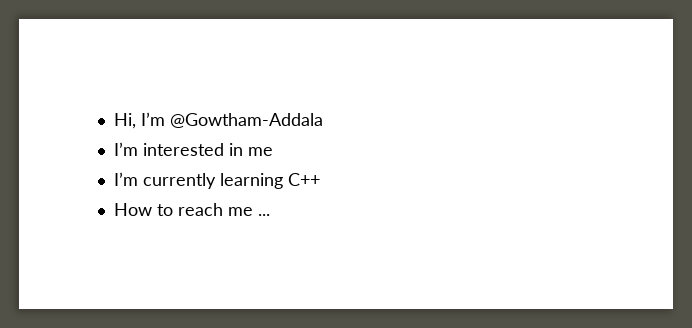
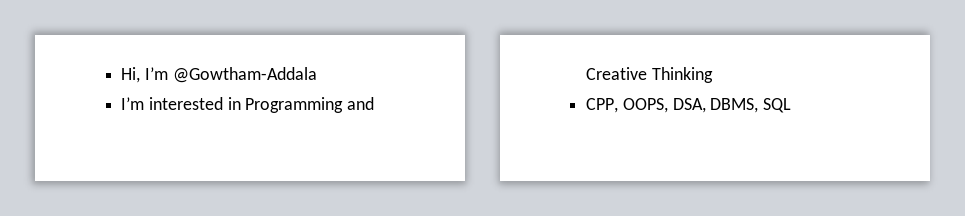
- I’m interested in me
- I’m currently learning C++
- How to reach me ...
+ I’m interested in Programming and Creative Thinking
+ CPP, OOPS, DSA, DBMS, SQL

